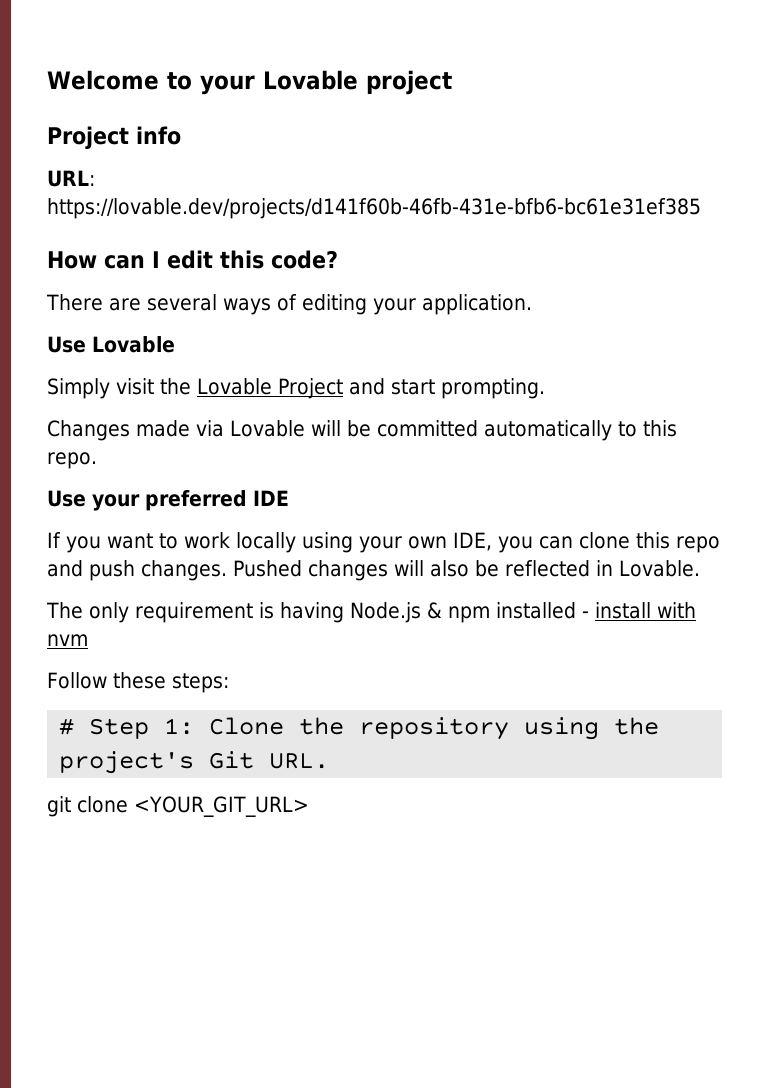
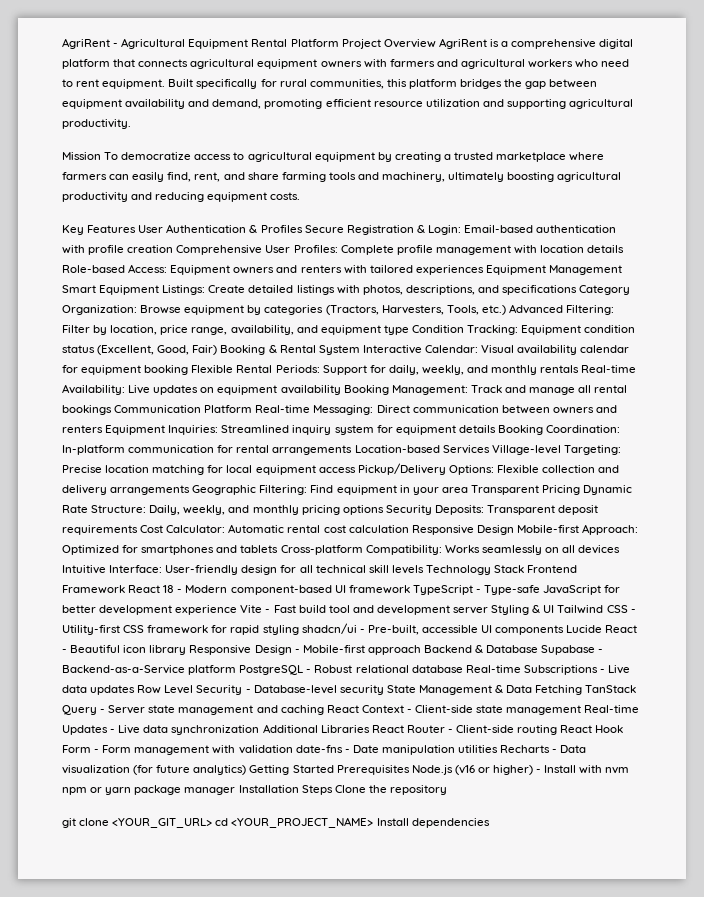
- Welcome to your Lovable project
- Project info
- URL: https://lovable.dev/projects/d141f60b-46fb-431e-bfb6-bc61e31ef385
- How can I edit this code?
- There are several ways of editing your application.
- Use Lovable
- Simply visit the Lovable Project and start prompting.
- Changes made via Lovable will be committed automatically to this repo.
- Use your preferred IDE
- If you want to work locally using your own IDE, you can clone this repo and push changes. Pushed changes will also be reflected in Lovable.
- The only requirement is having Node.js & npm installed - install with nvm
- Follow these steps:
- # Step 1: Clone the repository using the project's Git URL.
+ AgriRent - Agricultural Equipment Rental Platform Project Overview AgriRent is a comprehensive digital platform that connects agricultural equipment owners with farmers and agricultural workers who need to rent equipment. Built specifically for rural communities, this platform bridges the gap between equipment availability and demand, promoting efficient resource utilization and supporting agricultural productivity.
+ Mission To democratize access to agricultural equipment by creating a trusted marketplace where farmers can easily find, rent, and share farming tools and machinery, ultimately boosting agricultural productivity and reducing equipment costs.
+ Key Features User Authentication & Profiles Secure Registration & Login: Email-based authentication with profile creation Comprehensive User Profiles: Complete profile management with location details Role-based Access: Equipment owners and renters with tailored experiences Equipment Management Smart Equipment Listings: Create detailed listings with photos, descriptions, and specifications Category Organization: Browse equipment by categories (Tractors, Harvesters, Tools, etc.) Advanced Filtering: Filter by location, price range, availability, and equipment type Condition Tracking: Equipment condition status (Excellent, Good, Fair) Booking & Rental System Interactive Calendar: Visual availability calendar for equipment booking Flexible Rental Periods: Support for daily, weekly, and monthly rentals Real-time Availability: Live updates on equipment availability Booking Management: Track and manage all rental bookings Communication Platform Real-time Messaging: Direct communication between owners and renters Equipment Inquiries: Streamlined inquiry system for equipment details Booking Coordination: In-platform communication for rental arrangements Location-based Services Village-level Targeting: Precise location matching for local equipment access Pickup/Delivery Options: Flexible collection and delivery arrangements Geographic Filtering: Find equipment in your area Transparent Pricing Dynamic Rate Structure: Daily, weekly, and monthly pricing options Security Deposits: Transparent deposit requirements Cost Calculator: Automatic rental cost calculation Responsive Design Mobile-first Approach: Optimized for smartphones and tablets Cross-platform Compatibility: Works seamlessly on all devices Intuitive Interface: User-friendly design for all technical skill levels Technology Stack Frontend Framework React 18 - Modern component-based UI framework TypeScript - Type-safe JavaScript for better development experience Vite - Fast build tool and development server Styling & UI Tailwind CSS - Utility-first CSS framework for rapid styling shadcn/ui - Pre-built, accessible UI components Lucide React - Beautiful icon library Responsive Design - Mobile-first approach Backend & Database Supabase - Backend-as-a-Service platform PostgreSQL - Robust relational database Real-time Subscriptions - Live data updates Row Level Security - Database-level security State Management & Data Fetching TanStack Query - Server state management and caching React Context - Client-side state management Real-time Updates - Live data synchronization Additional Libraries React Router - Client-side routing React Hook Form - Form management with validation date-fns - Date manipulation utilities Recharts - Data visualization (for future analytics) Getting Started Prerequisites Node.js (v16 or higher) - Install with nvm npm or yarn package manager Installation Steps Clone the repository
- git clone <YOUR_GIT_URL>
+ git clone <YOUR_GIT_URL> cd <YOUR_PROJECT_NAME> Install dependencies

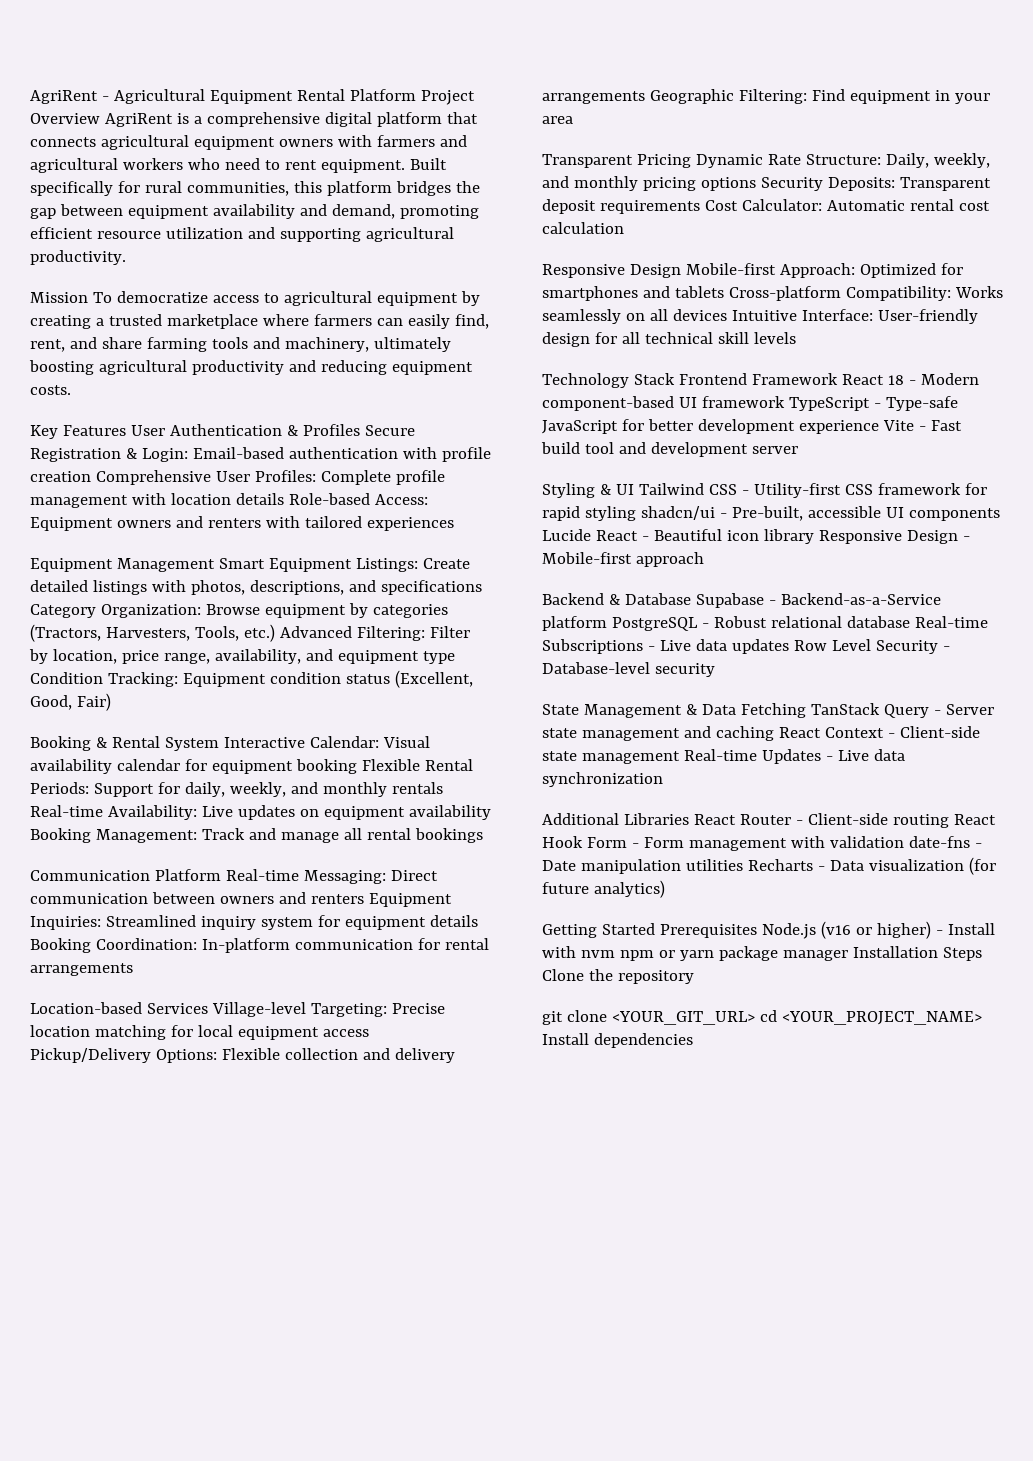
- Equipment owners and renters with tailored experiences Equipment Management Smart Equipment Listings:
+ Equipment owners and renters with tailored experiences
+ Equipment Management Smart Equipment Listings:
- Equipment condition status (Excellent, Good, Fair) Booking & Rental System Interactive Calendar:
+ Equipment condition status (Excellent, Good, Fair)
+ Booking & Rental System Interactive Calendar:
- Track and manage all rental bookings Communication Platform Real-time Messaging:
+ Track and manage all rental bookings
+ Communication Platform Real-time Messaging:
- In-platform communication for rental arrangements Location-based Services Village-level Targeting:
+ In-platform communication for rental arrangements
+ Location-based Services Village-level Targeting:
- Find equipment in your area Transparent Pricing Dynamic Rate Structure:
+ Find equipment in your area
+ Transparent Pricing Dynamic Rate Structure:
- Automatic rental cost calculation Responsive Design Mobile-first Approach:
+ Automatic rental cost calculation
+ Responsive Design Mobile-first Approach:
- User-friendly design for all technical skill levels Technology Stack Frontend Framework React 18 - Modern component-based UI framework TypeScript - Type-safe JavaScript for better development experience Vite - Fast build tool and development server Styling & UI Tailwind CSS - Utility-first CSS framework for rapid styling shadcn/ui - Pre-built, accessible UI components Lucide React - Beautiful icon library Responsive Design - Mobile-first approach Backend & Database Supabase - Backend-as-a-Service platform PostgreSQL - Robust relational database Real-time Subscriptions - Live data updates Row Level Security - Database-level security State Management & Data Fetching TanStack Query - Server state management and caching React Context - Client-side state management Real-time Updates - Live data synchronization Additional Libraries React Router - Client-side routing React Hook Form - Form management with validation date-fns - Date manipulation utilities Recharts - Data visualization (for future analytics) Getting Started Prerequisites Node.js (v16 or higher) - Install with nvm npm or yarn package manager Installation Steps Clone the repository
+ User-friendly design for all technical skill levels
+ Technology Stack Frontend Framework React 18 - Modern component-based UI framework TypeScript - Type-safe JavaScript for better development experience Vite - Fast build tool and development server
+ Styling & UI Tailwind CSS - Utility-first CSS framework for rapid styling shadcn/ui - Pre-built, accessible UI components Lucide React - Beautiful icon library Responsive Design - Mobile-first approach
+ Backend & Database Supabase - Backend-as-a-Service platform PostgreSQL - Robust relational database Real-time Subscriptions - Live data updates Row Level Security - Database-level security
+ State Management & Data Fetching TanStack Query - Server state management and caching React Context - Client-side state management Real-time Updates - Live data synchronization
+ Additional Libraries React Router - Client-side routing React Hook Form - Form management with validation date-fns - Date manipulation utilities Recharts - Data visualization (for future analytics)
+ Getting Started Prerequisites Node.js (v16 or higher) - Install with nvm npm or yarn package manager Installation Steps Clone the repository

